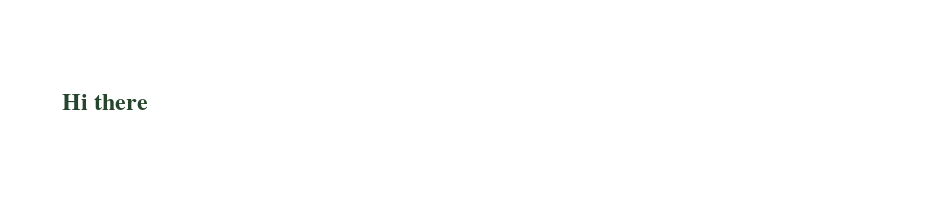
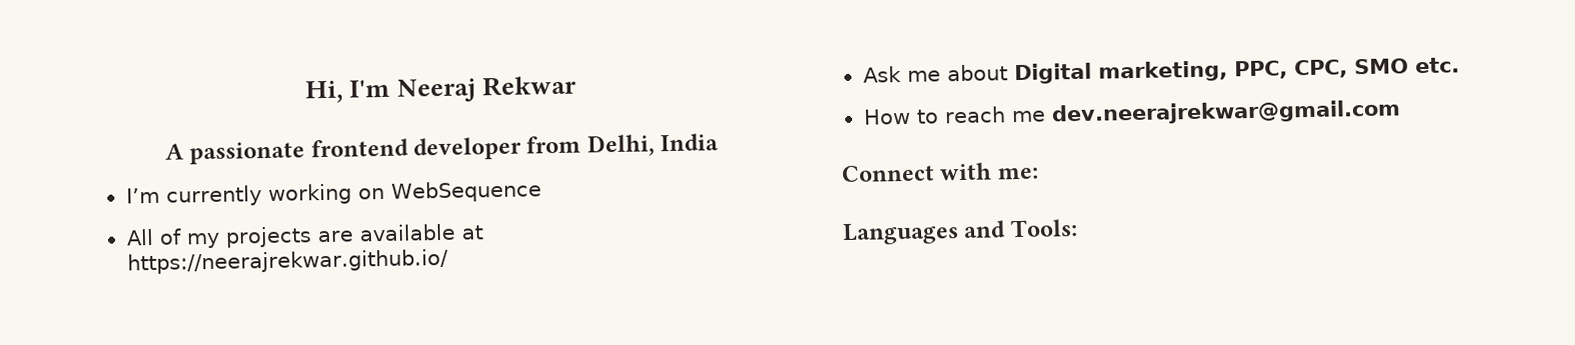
- Hi there
+ Hi, I'm Neeraj Rekwar
+ A passionate frontend developer from Delhi, India
+ I’m currently working on WebSequence
+ All of my projects are available at https://neerajrekwar.github.io/
+ Ask me about Digital marketing, PPC, CPC, SMO etc.
+ How to reach me dev.neerajrekwar@gmail.com
+ Connect with me:
+ Languages and Tools:

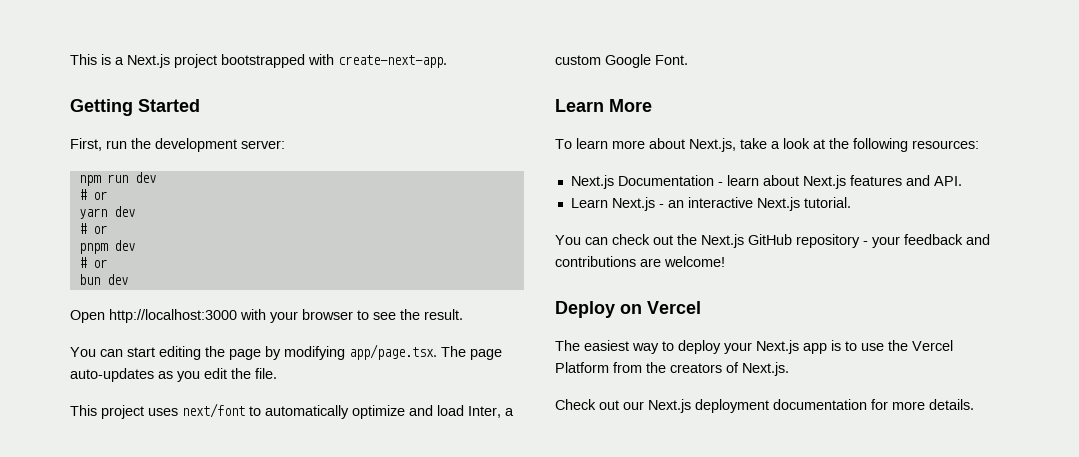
- Hi, I'm Neeraj Rekwar
- A passionate frontend developer from Delhi, India
- I’m currently working on WebSequence
- All of my projects are available at https://neerajrekwar.github.io/
- Ask me about Digital marketing, PPC, CPC, SMO etc.
- How to reach me dev.neerajrekwar@gmail.com
- Connect with me:
- Languages and Tools:
+ This is a Next.js project bootstrapped with create-next-app.
+ Getting Started
+ First, run the development server:
+ npm run dev
+ # or
+ yarn dev
+ # or
+ pnpm dev
+ # or
+ bun dev
+ Open http://localhost:3000 with your browser to see the result.
+ You can start editing the page by modifying app/page.tsx. The page auto-updates as you edit the file.
+ This project uses next/font to automatically optimize and load Inter, a custom Google Font.
+ Learn More
+ To learn more about Next.js, take a look at the following resources:
+ Next.js Documentation - learn about Next.js features and API.
+ Learn Next.js - an interactive Next.js tutorial.
+ You can check out the Next.js GitHub repository - your feedback and contributions are welcome!
+ Deploy on Vercel
+ The easiest way to deploy your Next.js app is to use the Vercel Platform from the creators of Next.js.
+ Check out our Next.js deployment documentation for more details.

